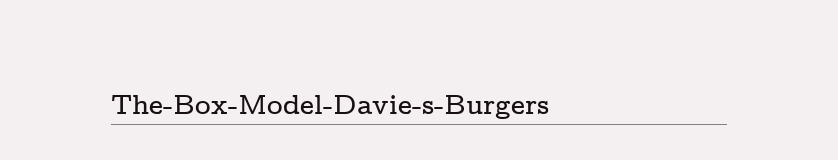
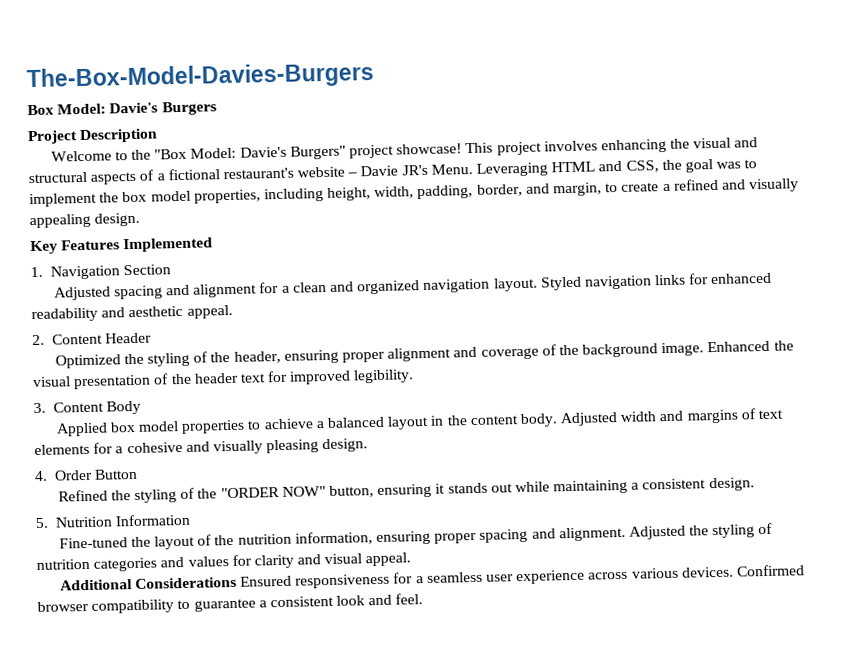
- The-Box-Model-Davie-s-Burgers
+ The-Box-Model-Davies-Burgers
+ Box Model: Davie's Burgers
+ Project Description
+ Welcome to the "Box Model: Davie's Burgers" project showcase! This project involves enhancing the visual and structural aspects of a fictional restaurant's website – Davie JR's Menu. Leveraging HTML and CSS, the goal was to implement the box model properties, including height, width, padding, border, and margin, to create a refined and visually appealing design.
+ Key Features Implemented
+ 1. Navigation Section
+ Adjusted spacing and alignment for a clean and organized navigation layout. Styled navigation links for enhanced readability and aesthetic appeal.
+ 2. Content Header
+ Optimized the styling of the header, ensuring proper alignment and coverage of the background image. Enhanced the visual presentation of the header text for improved legibility.
+ 3. Content Body
+ Applied box model properties to achieve a balanced layout in the content body. Adjusted width and margins of text elements for a cohesive and visually pleasing design.
+ 4. Order Button
+ Refined the styling of the "ORDER NOW" button, ensuring it stands out while maintaining a consistent design.
+ 5. Nutrition Information
+ Fine-tuned the layout of the nutrition information, ensuring proper spacing and alignment. Adjusted the styling of nutrition categories and values for clarity and visual appeal.
+ Additional Considerations Ensured responsiveness for a seamless user experience across various devices. Confirmed browser compatibility to guarantee a consistent look and feel.

